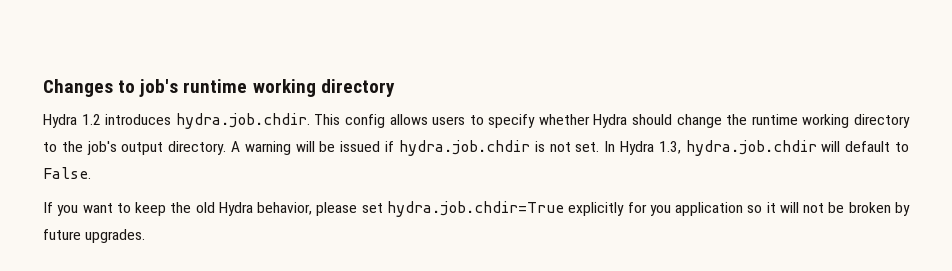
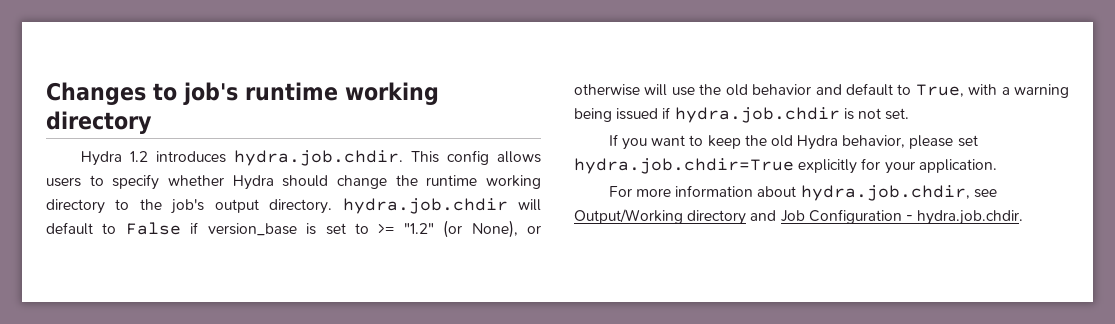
- Hydra 1.2 introduces hydra.job.chdir. This config allows users to specify whether Hydra should change the runtime working directory to the job's output directory. A warning will be issued if hydra.job.chdir is not set. In Hydra 1.3, hydra.job.chdir will default to False.
+ Hydra 1.2 introduces hydra.job.chdir. This config allows users to specify whether Hydra should change the runtime working directory to the job's output directory. hydra.job.chdir will default to False if version_base is set to >= "1.2" (or None), or otherwise will use the old behavior and default to True, with a warning being issued if hydra.job.chdir is not set.
- If you want to keep the old Hydra behavior, please set hydra.job.chdir=True explicitly for you application so it will not be broken by future upgrades.
+ If you want to keep the old Hydra behavior, please set hydra.job.chdir=True explicitly for your application.
+ For more information about hydra.job.chdir, see Output/Working directory and Job Configuration - hydra.job.chdir.

